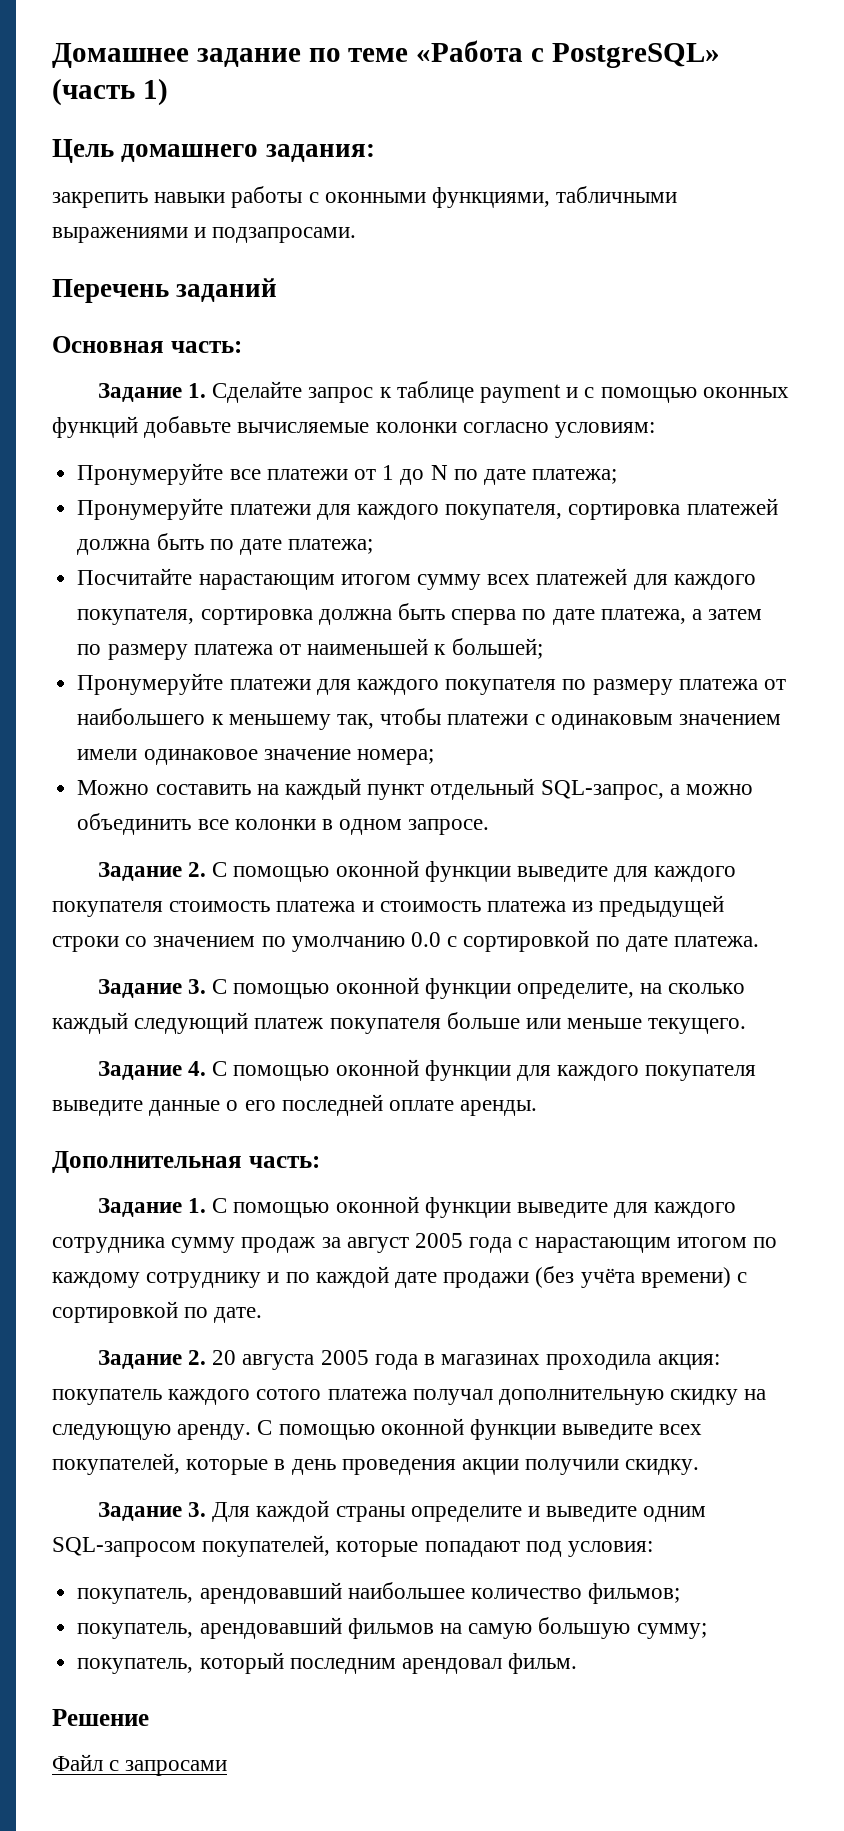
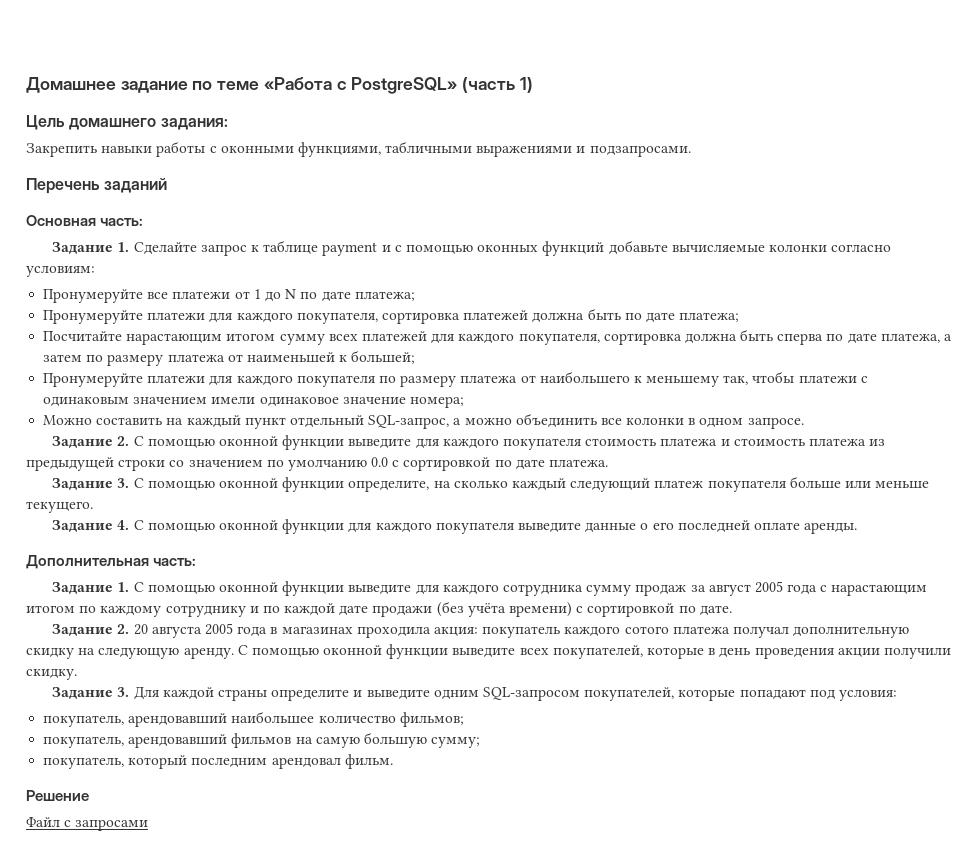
- закрепить навыки работы с оконными функциями, табличными выражениями и подзапросами.
+ Закрепить навыки работы с оконными функциями, табличными выражениями и подзапросами.

